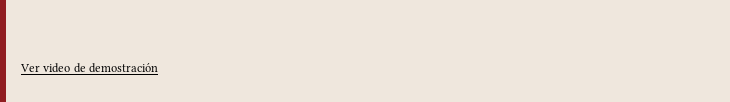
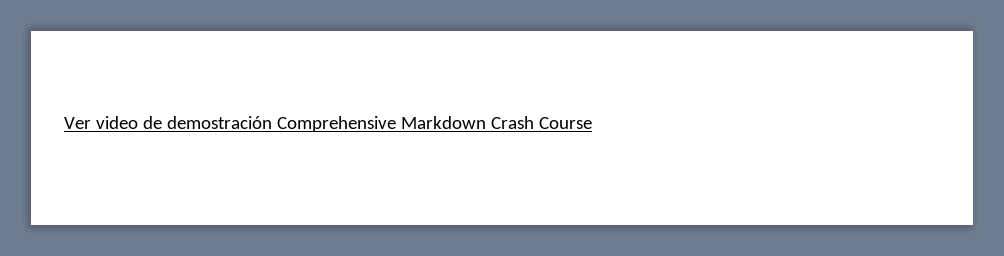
- Ver video de demostración
+ Ver video de demostración Comprehensive Markdown Crash Course

